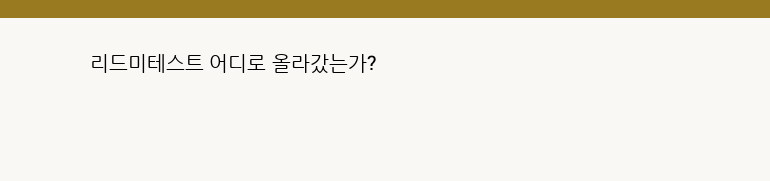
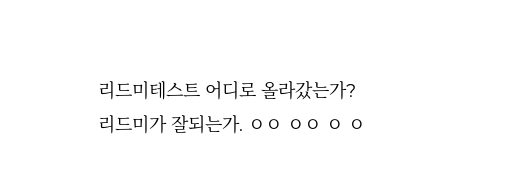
+ 리드미가 잘되는가. ㅇㅇ ㅇㅇ ㅇ ㅇ

